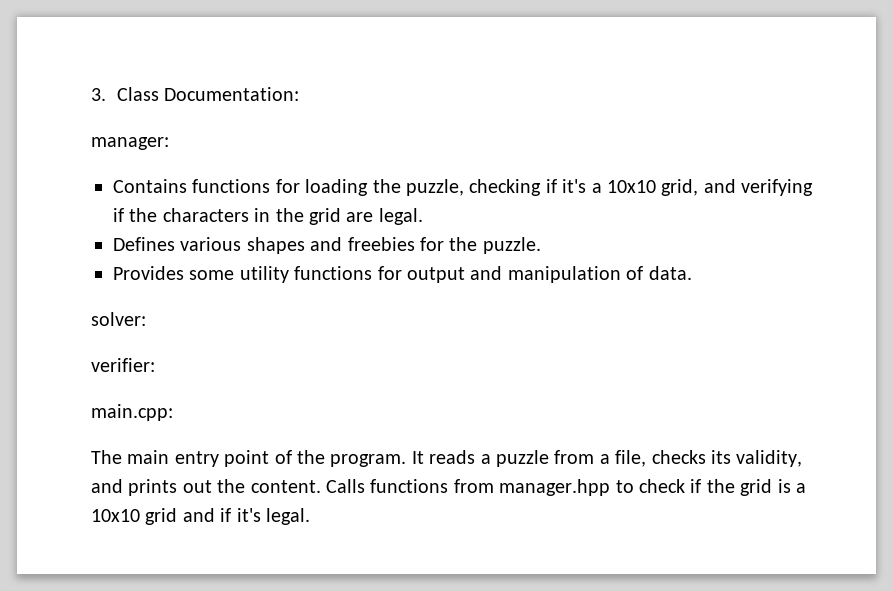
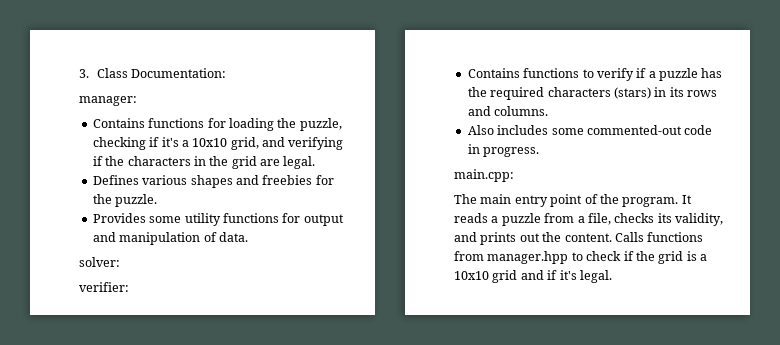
+ Contains functions to verify if a puzzle has the required characters (stars) in its rows and columns.
+ Also includes some commented-out code in progress.

